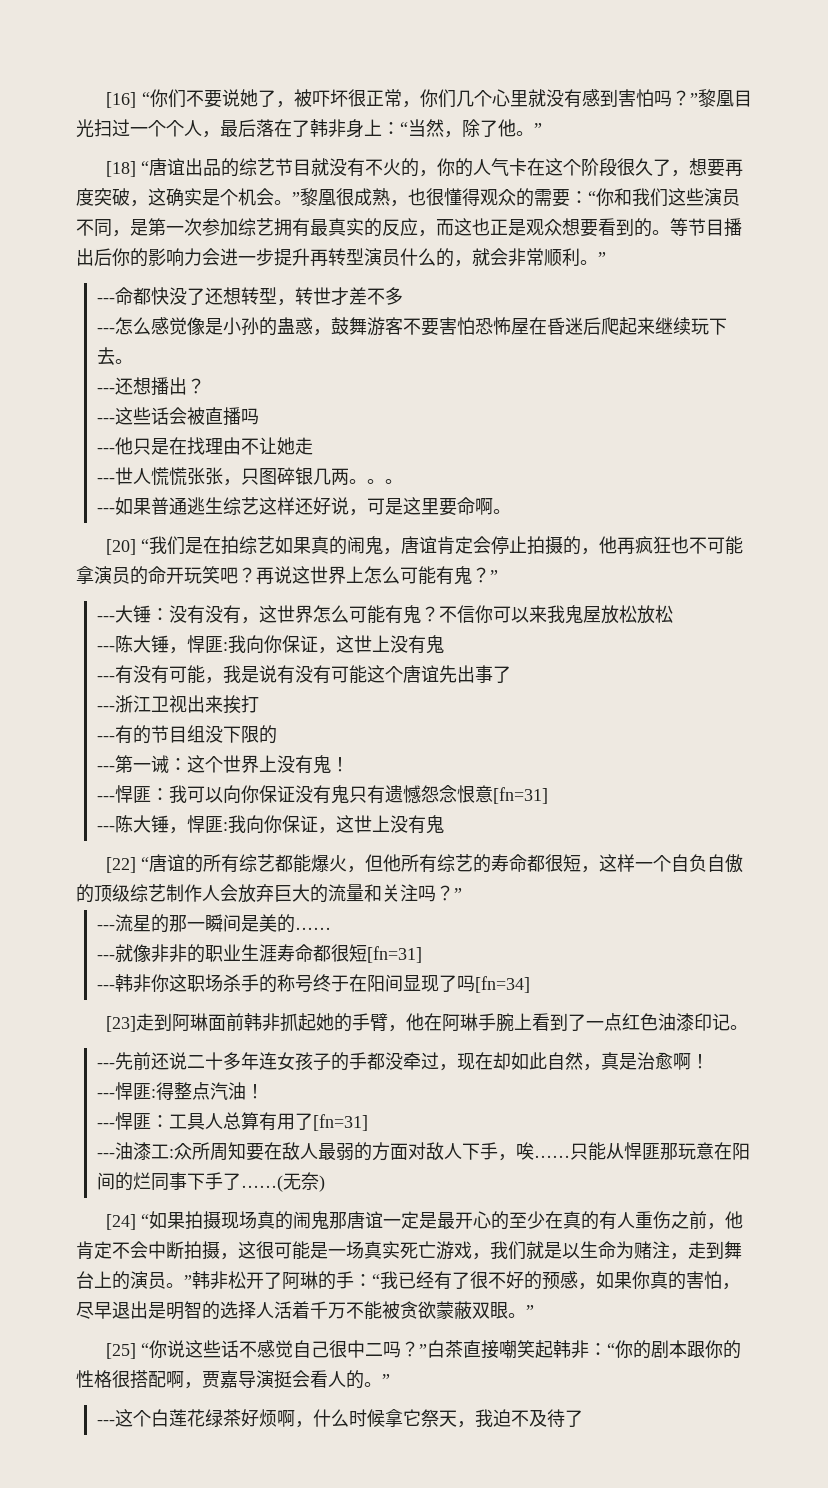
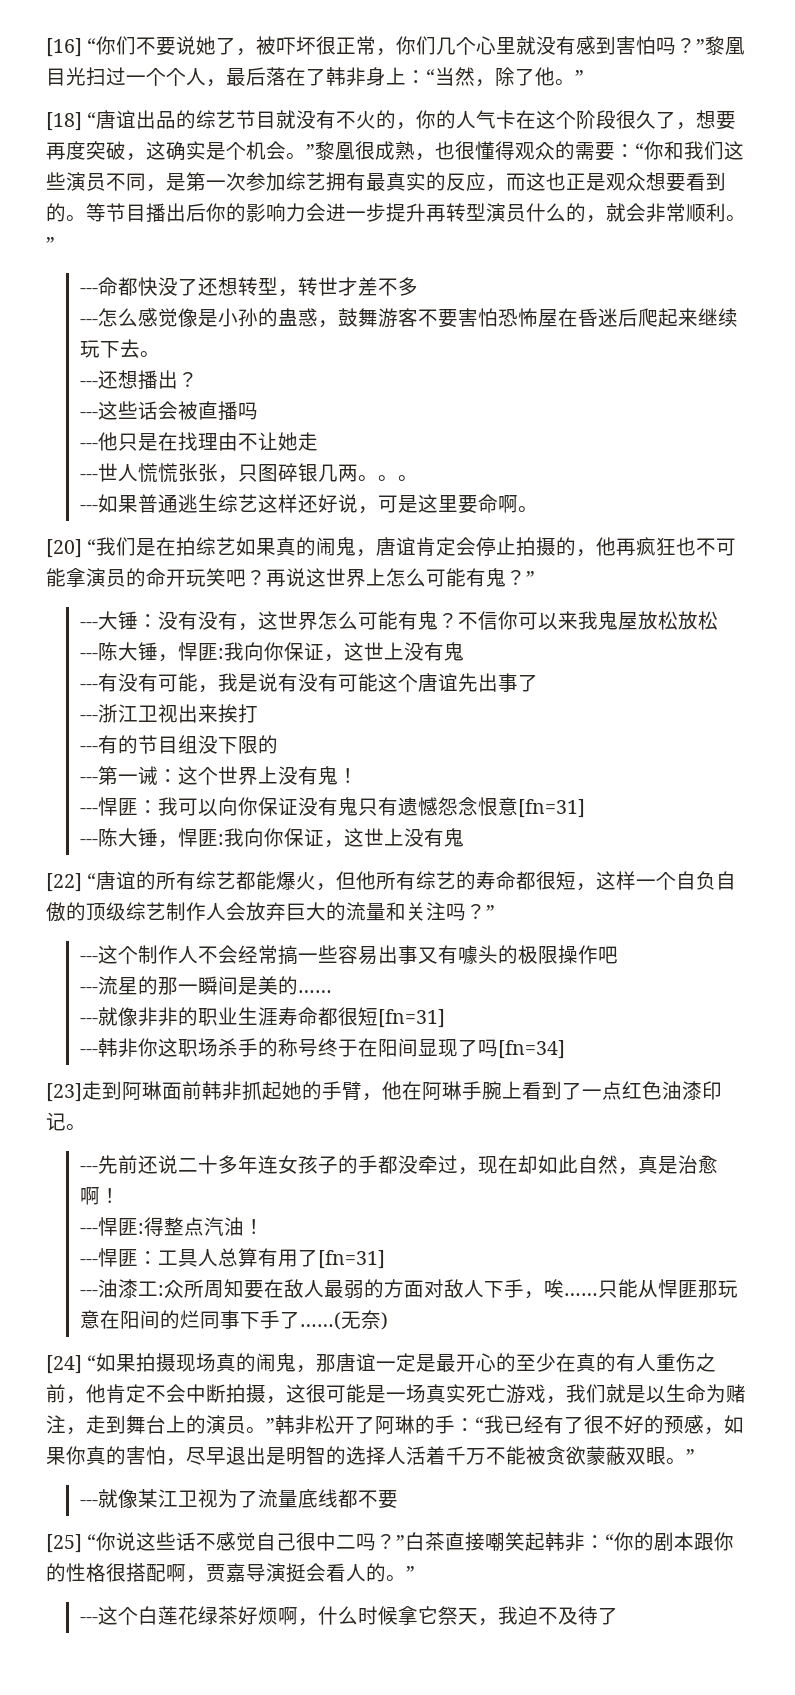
+ ---这个制作人不会经常搞一些容易出事又有噱头的极限操作吧
- [24] “如果拍摄现场真的闹鬼那唐谊一定是最开心的至少在真的有人重伤之前，他肯定不会中断拍摄，这很可能是一场真实死亡游戏，我们就是以生命为赌注，走到舞台上的演员。”韩非松开了阿琳的手：
+ [24] “如果拍摄现场真的闹鬼，那唐谊一定是最开心的至少在真的有人重伤之前，他肯定不会中断拍摄，这很可能是一场真实死亡游戏，我们就是以生命为赌注，走到舞台上的演员。”韩非松开了阿琳的手：
+ ---就像某江卫视为了流量底线都不要

